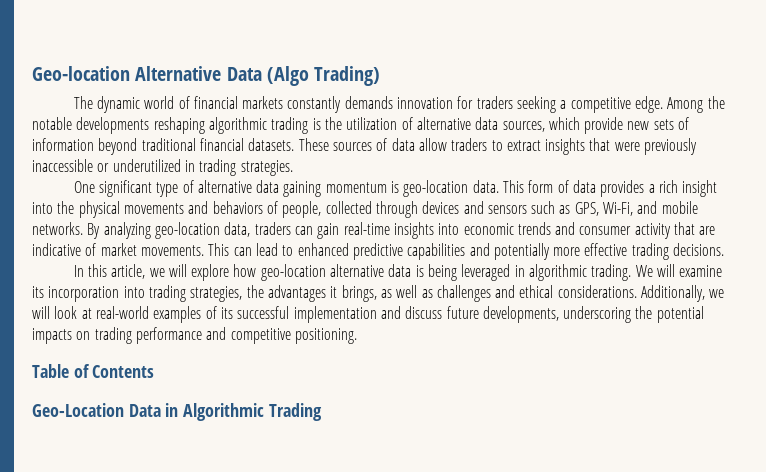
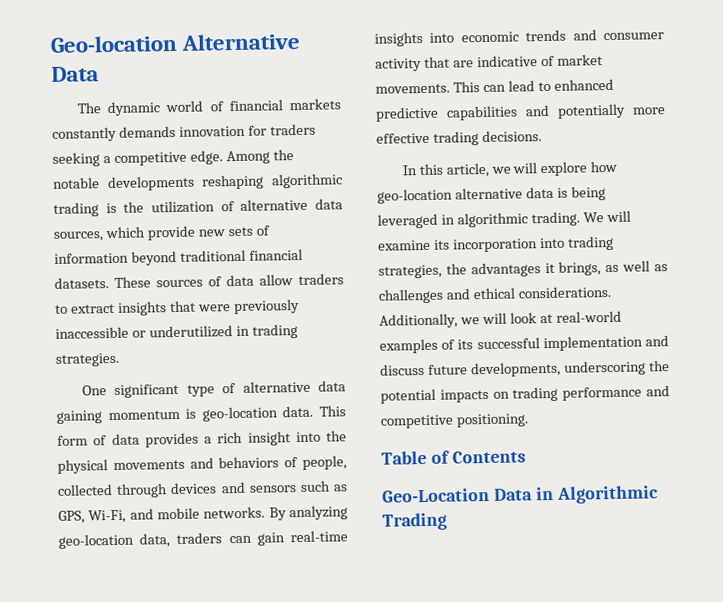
- Geo-location Alternative Data (Algo Trading)
+ Geo-location Alternative Data

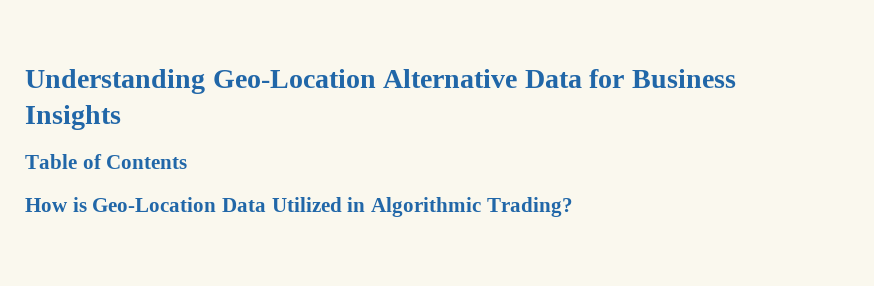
- Geo-location Alternative Data
- The dynamic world of financial markets constantly demands innovation for traders seeking a competitive edge. Among the notable developments reshaping algorithmic trading is the utilization of alternative data sources, which provide new sets of information beyond traditional financial datasets. These sources of data allow traders to extract insights that were previously inaccessible or underutilized in trading strategies.
- One significant type of alternative data gaining momentum is geo-location data. This form of data provides a rich insight into the physical movements and behaviors of people, collected through devices and sensors such as GPS, Wi-Fi, and mobile networks. By analyzing geo-location data, traders can gain real-time insights into economic trends and consumer activity that are indicative of market movements. This can lead to enhanced predictive capabilities and potentially more effective trading decisions.
- In this article, we will explore how geo-location alternative data is being leveraged in algorithmic trading. We will examine its incorporation into trading strategies, the advantages it brings, as well as challenges and ethical considerations. Additionally, we will look at real-world examples of its successful implementation and discuss future developments, underscoring the potential impacts on trading performance and competitive positioning.
+ Understanding Geo-Location Alternative Data for Business Insights
- Geo-Location Data in Algorithmic Trading
+ How is Geo-Location Data Utilized in Algorithmic Trading?

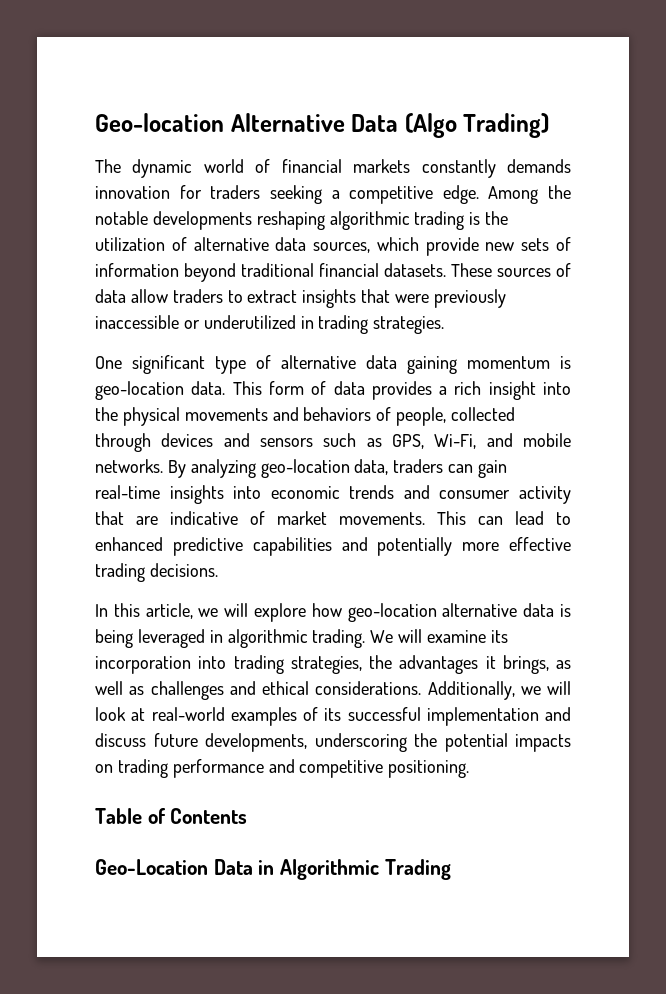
- Understanding Geo-Location Alternative Data for Business Insights
+ Geo-location Alternative Data (Algo Trading)
+ The dynamic world of financial markets constantly demands innovation for traders seeking a competitive edge. Among the notable developments reshaping algorithmic trading is the utilization of alternative data sources, which provide new sets of information beyond traditional financial datasets. These sources of data allow traders to extract insights that were previously inaccessible or underutilized in trading strategies.
+ One significant type of alternative data gaining momentum is geo-location data. This form of data provides a rich insight into the physical movements and behaviors of people, collected through devices and sensors such as GPS, Wi-Fi, and mobile networks. By analyzing geo-location data, traders can gain real-time insights into economic trends and consumer activity that are indicative of market movements. This can lead to enhanced predictive capabilities and potentially more effective trading decisions.
+ In this article, we will explore how geo-location alternative data is being leveraged in algorithmic trading. We will examine its incorporation into trading strategies, the advantages it brings, as well as challenges and ethical considerations. Additionally, we will look at real-world examples of its successful implementation and discuss future developments, underscoring the potential impacts on trading performance and competitive positioning.
- How is Geo-Location Data Utilized in Algorithmic Trading?
+ Geo-Location Data in Algorithmic Trading

